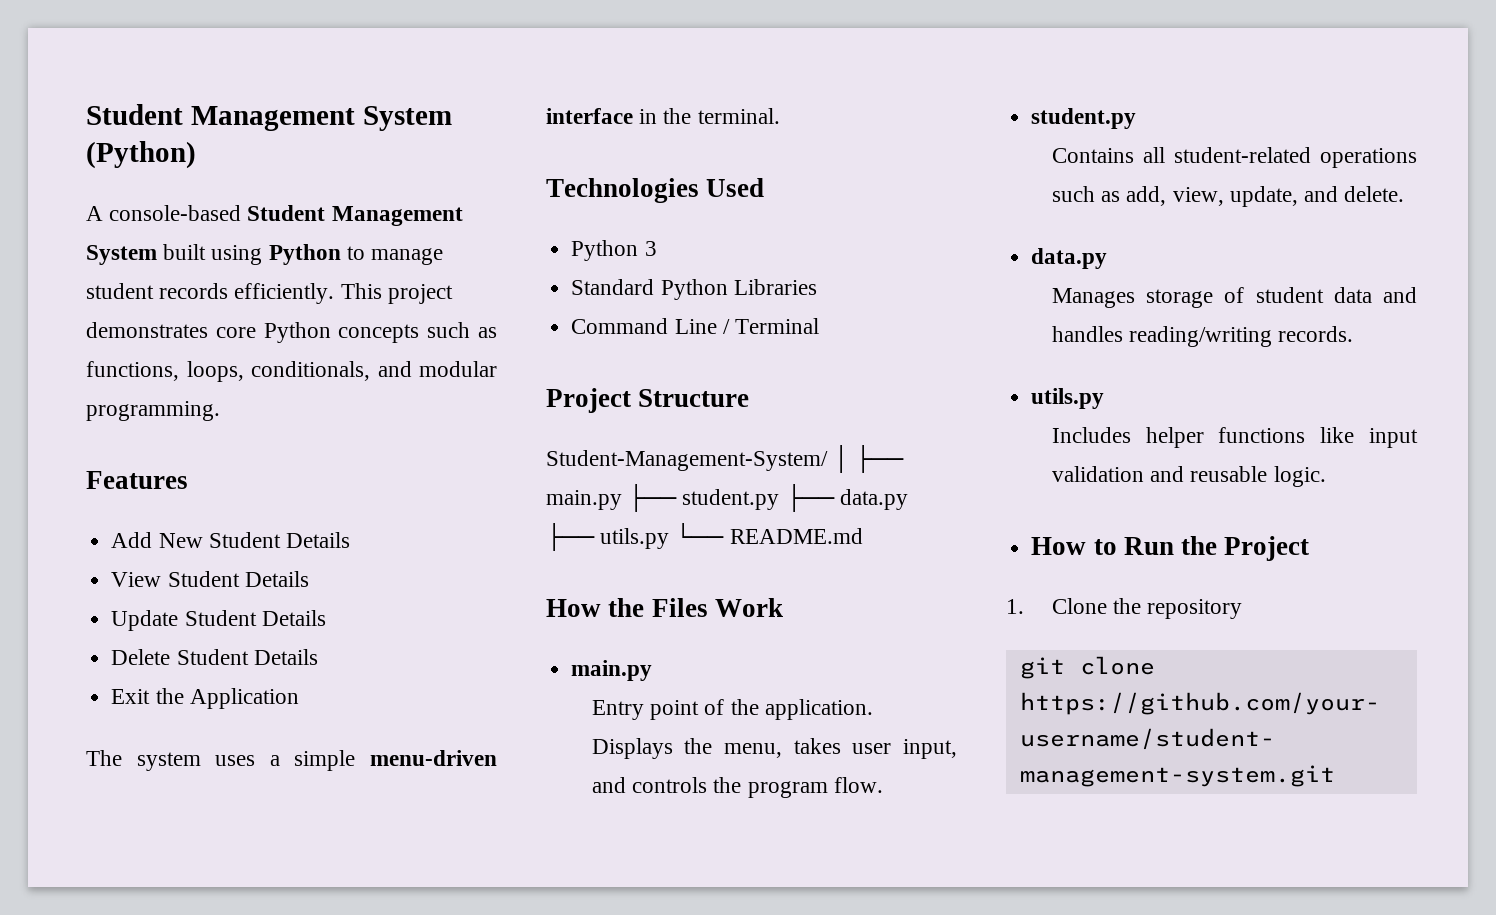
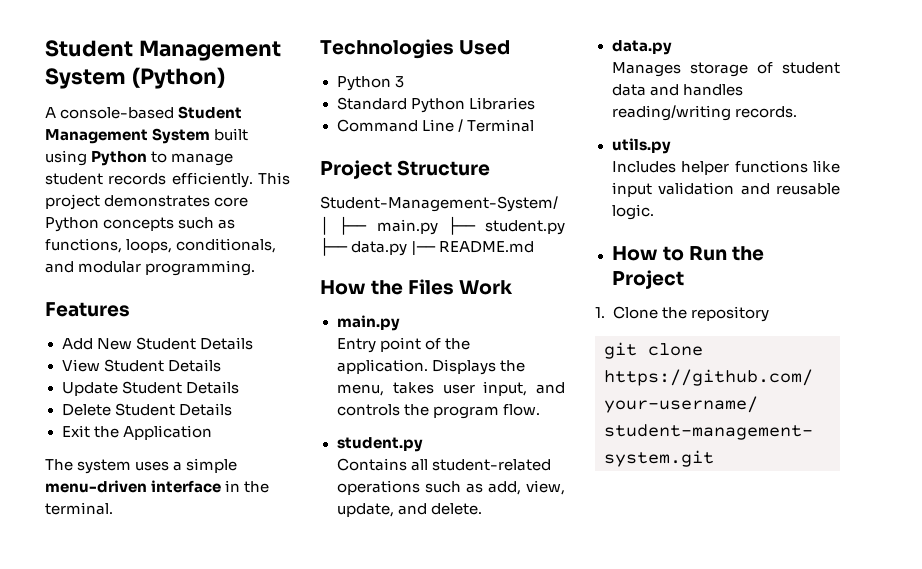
- Student-Management-System/ │ ├── main.py ├── student.py ├── data.py ├── utils.py └── README.md
+ Student-Management-System/ │ ├── main.py ├── student.py ├── data.py |── README.md

